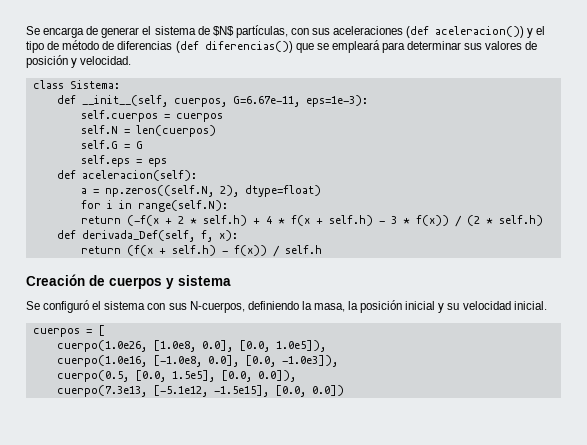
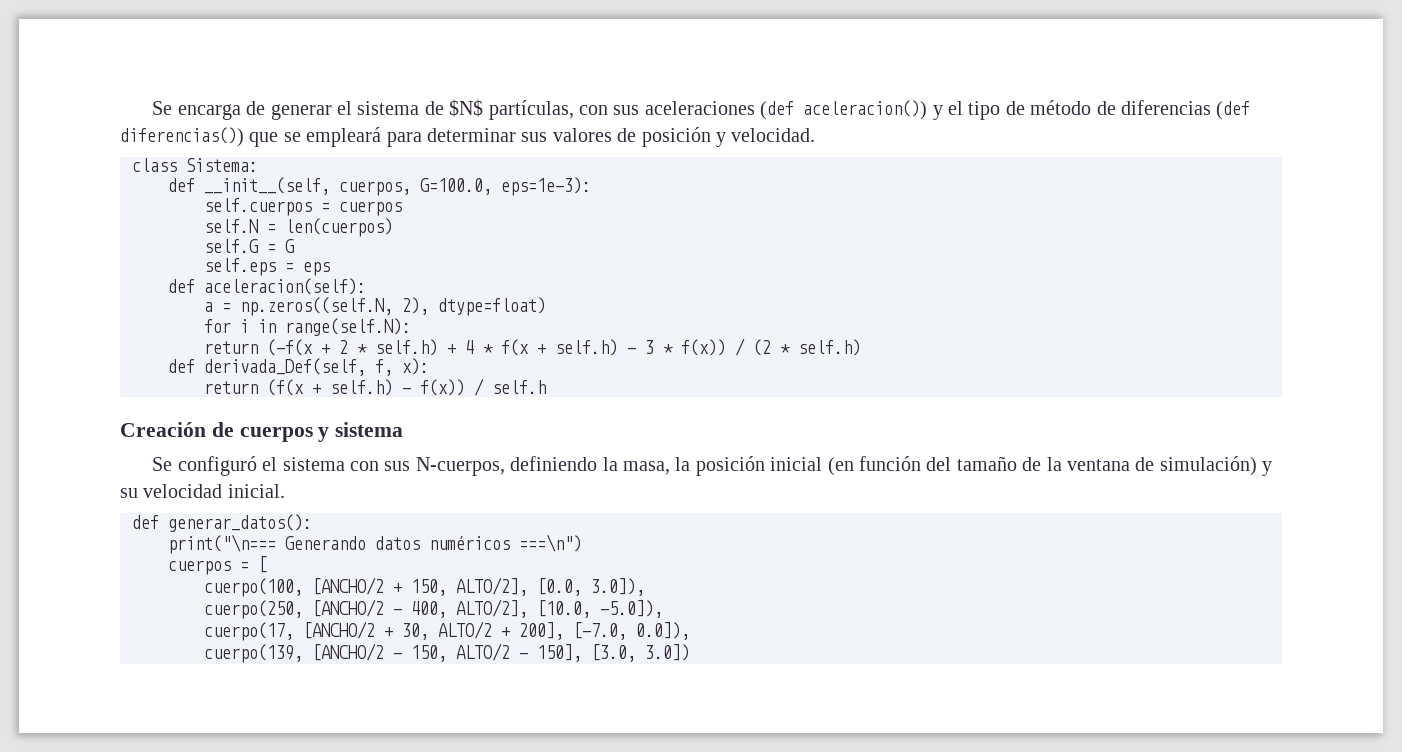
- def __init__(self, cuerpos, G=6.67e-11, eps=1e-3):
+ def __init__(self, cuerpos, G=100.0, eps=1e-3):
- Se configuró el sistema con sus N-cuerpos, definiendo la masa, la posición inicial y su velocidad inicial.
+ Se configuró el sistema con sus N-cuerpos, definiendo la masa, la posición inicial (en función del tamaño de la ventana de simulación) y su velocidad inicial.
+ def generar_datos():
+ print("\n=== Generando datos numéricos ===\n")
  cuerpos = [
- cuerpo(1.0e26, [1.0e8, 0.0], [0.0, 1.0e5]),
- cuerpo(1.0e16, [-1.0e8, 0.0], [0.0, -1.0e3]),
- cuerpo(0.5, [0.0, 1.5e5], [0.0, 0.0]),
- cuerpo(7.3e13, [-5.1e12, -1.5e15], [0.0, 0.0])
+ cuerpo(100, [ANCHO/2 + 150, ALTO/2], [0.0, 3.0]),
+ cuerpo(250, [ANCHO/2 - 400, ALTO/2], [10.0, -5.0]),
+ cuerpo(17, [ANCHO/2 + 30, ALTO/2 + 200], [-7.0, 0.0]),
+ cuerpo(139, [ANCHO/2 - 150, ALTO/2 - 150], [3.0, 3.0])

